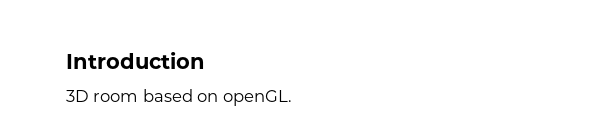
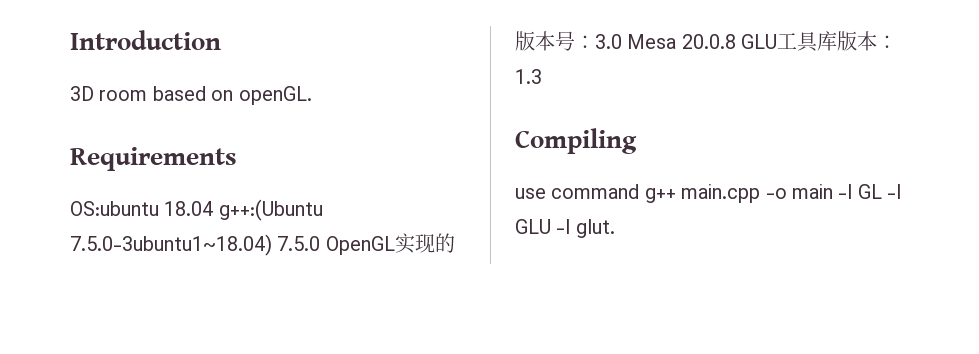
+ Requirements
+ OS:ubuntu 18.04 g++:(Ubuntu 7.5.0-3ubuntu1~18.04) 7.5.0 OpenGL实现的版本号：3.0 Mesa 20.0.8 GLU工具库版本：1.3
+ Compiling
+ use command g++ main.cpp -o main -l GL -l GLU -l glut.

